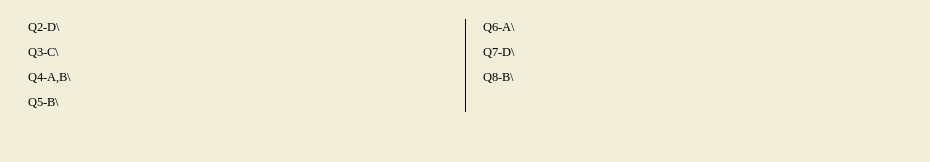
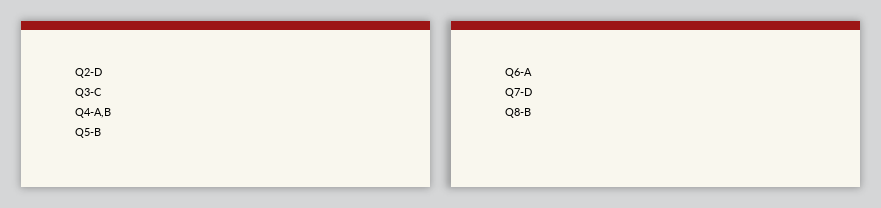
- Q2-D\
- Q3-C\
- Q4-A,B\
- Q5-B\
- Q6-A\
- Q7-D\
- Q8-B\
+ Q2-D
+ Q3-C
+ Q4-A,B
+ Q5-B
+ Q6-A
+ Q7-D
+ Q8-B

